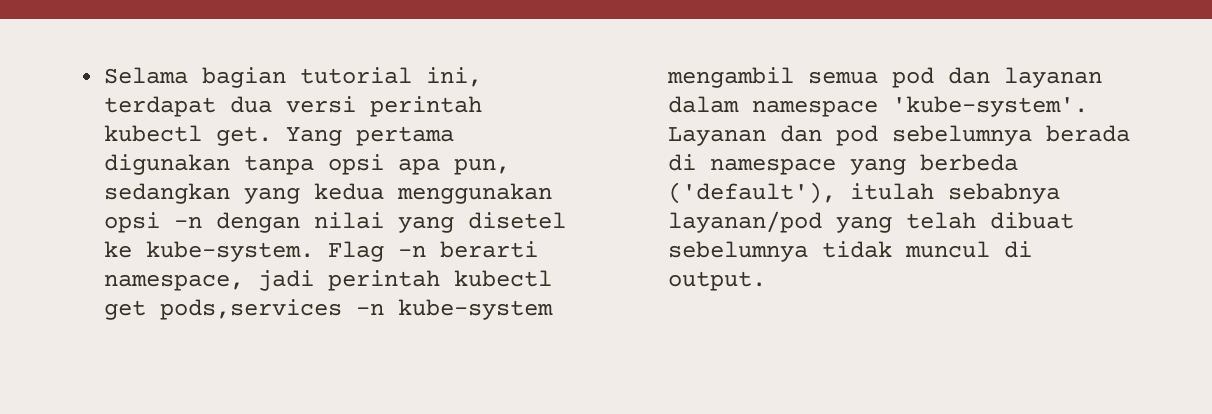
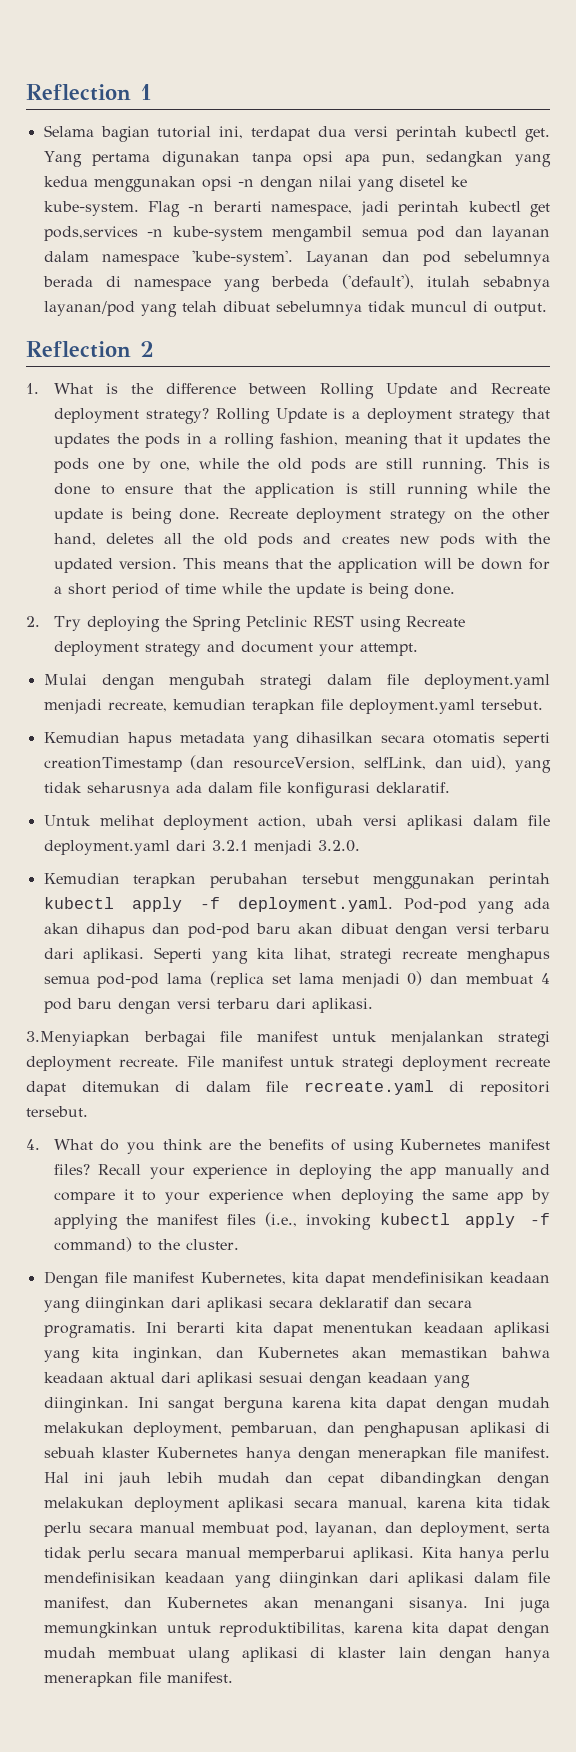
+ Reflection 1
+ Reflection 2
+ 1. What is the difference between Rolling Update and Recreate deployment strategy? Rolling Update is a deployment strategy that updates the pods in a rolling fashion, meaning that it updates the pods one by one, while the old pods are still running. This is done to ensure that the application is still running while the update is being done. Recreate deployment strategy on the other hand, deletes all the old pods and creates new pods with the updated version. This means that the application will be down for a short period of time while the update is being done.
+ 2. Try deploying the Spring Petclinic REST using Recreate deployment strategy and document your attempt.
+ Mulai dengan mengubah strategi dalam file deployment.yaml menjadi recreate, kemudian terapkan file deployment.yaml tersebut.
+ Kemudian hapus metadata yang dihasilkan secara otomatis seperti creationTimestamp (dan resourceVersion, selfLink, dan uid), yang tidak seharusnya ada dalam file konfigurasi deklaratif.
+ Untuk melihat deployment action, ubah versi aplikasi dalam file deployment.yaml dari 3.2.1 menjadi 3.2.0.
+ Kemudian terapkan perubahan tersebut menggunakan perintah kubectl apply -f deployment.yaml. Pod-pod yang ada akan dihapus dan pod-pod baru akan dibuat dengan versi terbaru dari aplikasi. Seperti yang kita lihat, strategi recreate menghapus semua pod-pod lama (replica set lama menjadi 0) dan membuat 4 pod baru dengan versi terbaru dari aplikasi.
+ 3.Menyiapkan berbagai file manifest untuk menjalankan strategi deployment recreate. File manifest untuk strategi deployment recreate dapat ditemukan di dalam file recreate.yaml di repositori tersebut.
+ 4. What do you think are the benefits of using Kubernetes manifest files? Recall your experience in deploying the app manually and compare it to your experience when deploying the same app by applying the manifest files (i.e., invoking kubectl apply -f command) to the cluster.
+ Dengan file manifest Kubernetes, kita dapat mendefinisikan keadaan yang diinginkan dari aplikasi secara deklaratif dan secara programatis. Ini berarti kita dapat menentukan keadaan aplikasi yang kita inginkan, dan Kubernetes akan memastikan bahwa keadaan aktual dari aplikasi sesuai dengan keadaan yang diinginkan. Ini sangat berguna karena kita dapat dengan mudah melakukan deployment, pembaruan, dan penghapusan aplikasi di sebuah klaster Kubernetes hanya dengan menerapkan file manifest. Hal ini jauh lebih mudah dan cepat dibandingkan dengan melakukan deployment aplikasi secara manual, karena kita tidak perlu secara manual membuat pod, layanan, dan deployment, serta tidak perlu secara manual memperbarui aplikasi. Kita hanya perlu mendefinisikan keadaan yang diinginkan dari aplikasi dalam file manifest, dan Kubernetes akan menangani sisanya. Ini juga memungkinkan untuk reproduktibilitas, karena kita dapat dengan mudah membuat ulang aplikasi di klaster lain dengan hanya menerapkan file manifest.

